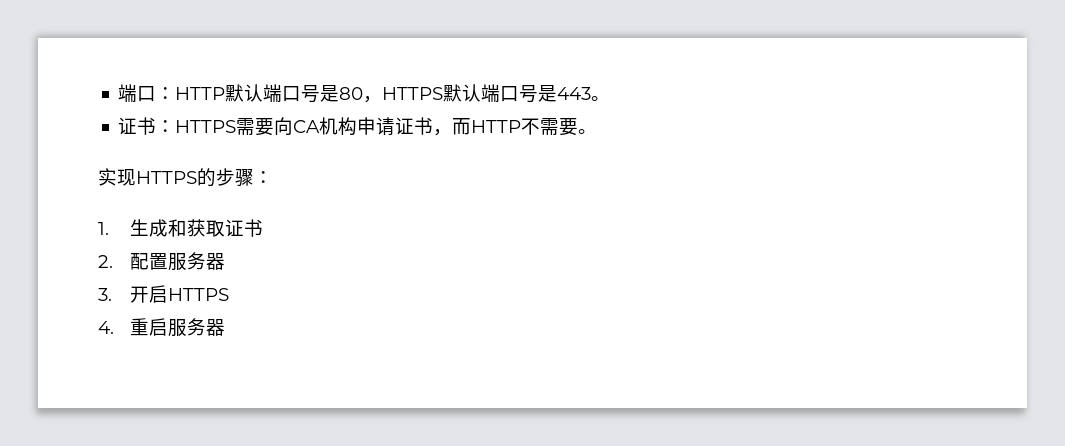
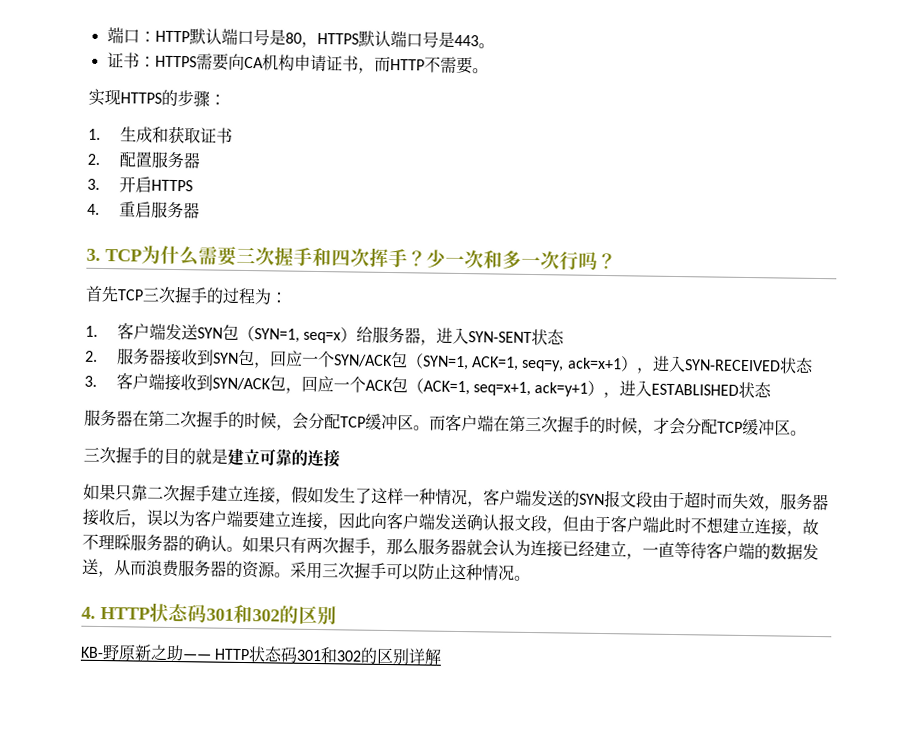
+ 3. TCP为什么需要三次握手和四次挥手？少一次和多一次行吗？
+ 首先TCP三次握手的过程为：
+ 1.客户端发送SYN包（SYN=1, seq=x）给服务器，进入SYN-SENT状态
+ 2.服务器接收到SYN包，回应一个SYN/ACK包（SYN=1, ACK=1, seq=y, ack=x+1），进入SYN-RECEIVED状态
+ 3.客户端接收到SYN/ACK包，回应一个ACK包（ACK=1, seq=x+1, ack=y+1），进入ESTABLISHED状态
+ 服务器在第二次握手的时候，会分配TCP缓冲区。而客户端在第三次握手的时候，才会分配TCP缓冲区。
+ 三次握手的目的就是建立可靠的连接
+ 如果只靠二次握手建立连接，假如发生了这样一种情况，客户端发送的SYN报文段由于超时而失效，服务器接收后，误以为客户端要建立连接，因此向客户端发送确认报文段，但由于客户端此时不想建立连接，故不理睬服务器的确认。如果只有两次握手，那么服务器就会认为连接已经建立，一直等待客户端的数据发送，从而浪费服务器的资源。采用三次握手可以防止这种情况。
+ 4. HTTP状态码301和302的区别
+ KB-野原新之助—— HTTP状态码301和302的区别详解

